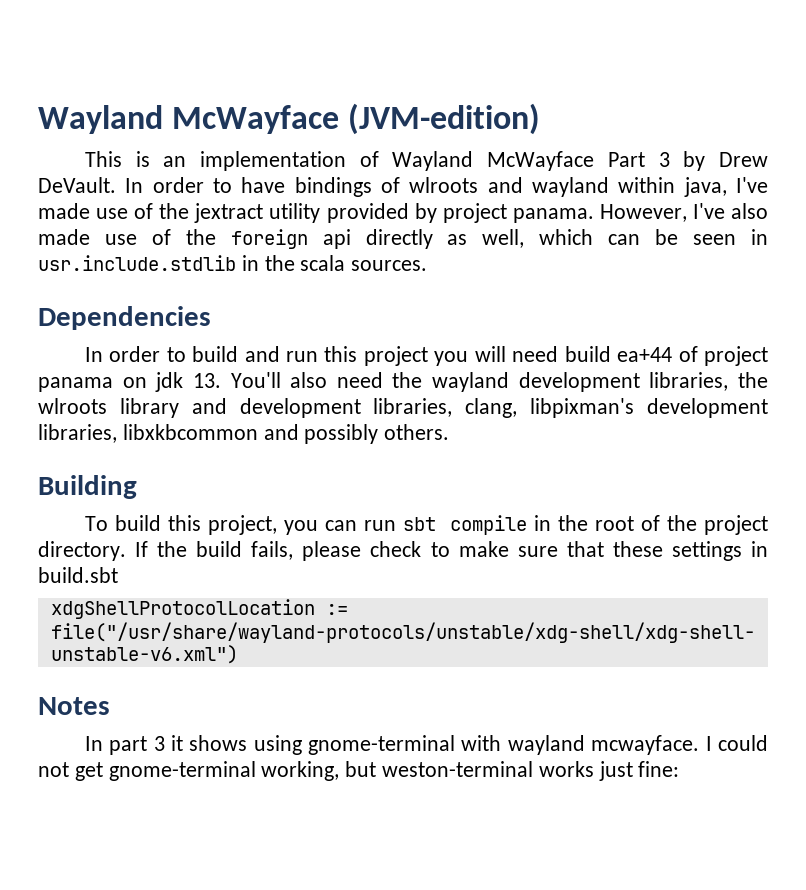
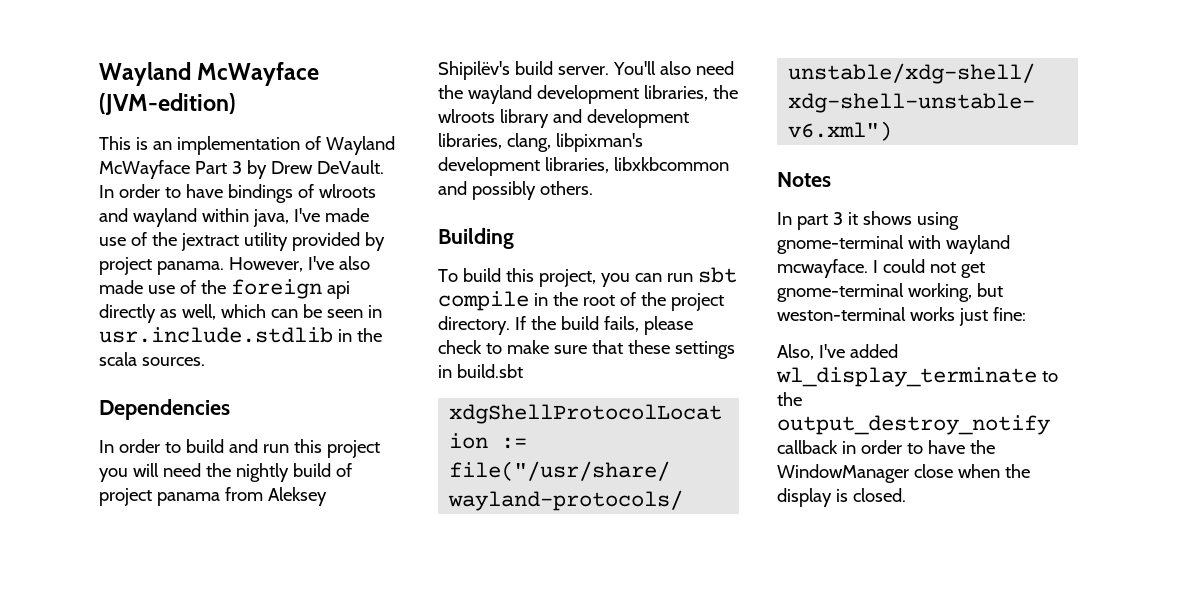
- In order to build and run this project you will need build ea+44 of project panama on jdk 13. You'll also need the wayland development libraries, the wlroots library and development libraries, clang, libpixman's development libraries, libxkbcommon and possibly others.
+ In order to build and run this project you will need the nightly build of project panama from Aleksey Shipilëv's build server. You'll also need the wayland development libraries, the wlroots library and development libraries, clang, libpixman's development libraries, libxkbcommon and possibly others.
+ Also, I've added wl_display_terminate to the output_destroy_notify callback in order to have the WindowManager close when the display is closed.

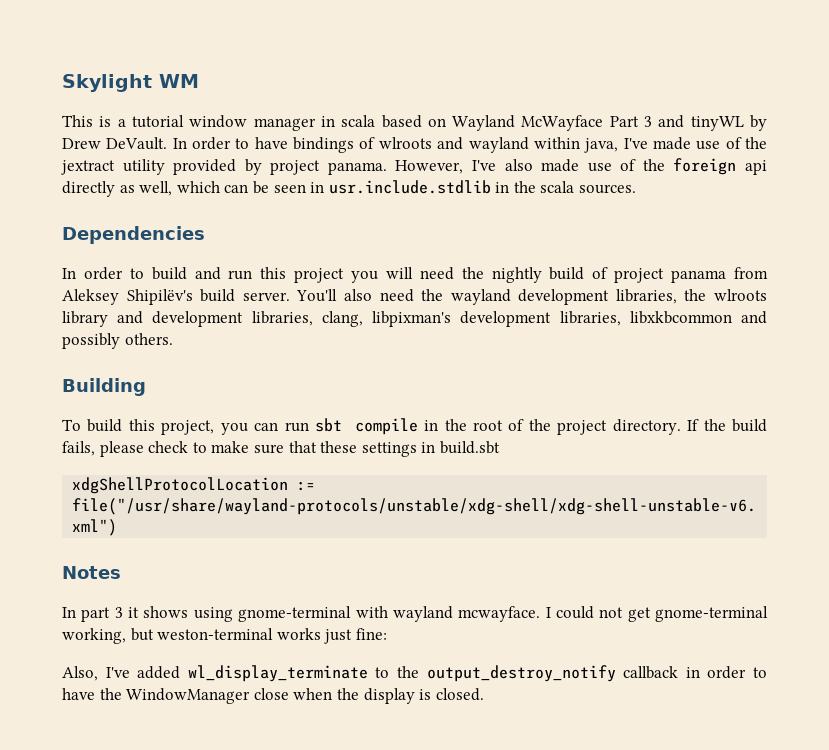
- Wayland McWayface (JVM-edition)
+ Skylight WM
- This is an implementation of Wayland McWayface Part 3 by Drew DeVault.
+ This is a tutorial window manager in scala based on Wayland McWayface Part 3 and tinyWL by Drew DeVault.

